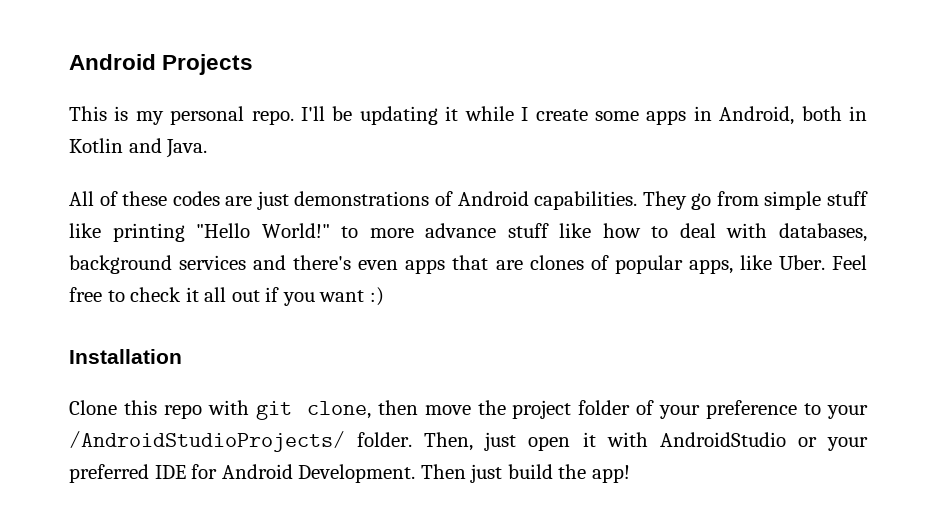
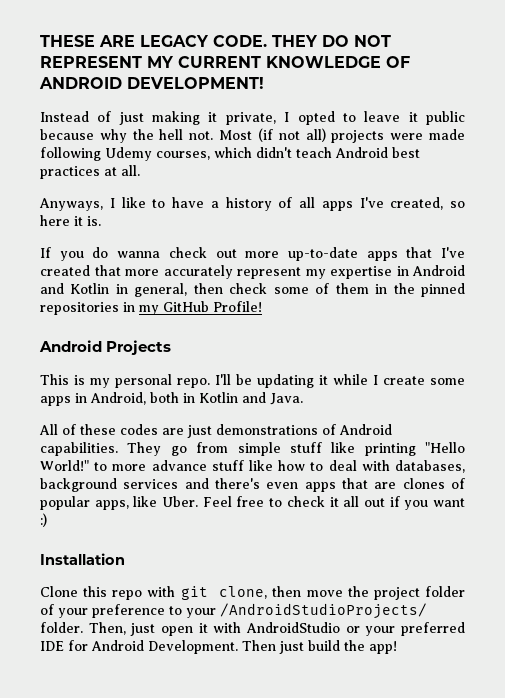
+ THESE ARE LEGACY CODE. THEY DO NOT REPRESENT MY CURRENT KNOWLEDGE OF ANDROID DEVELOPMENT!
+ Instead of just making it private, I opted to leave it public because why the hell not. Most (if not all) projects were made following Udemy courses, which didn't teach Android best practices at all.
+ Anyways, I like to have a history of all apps I've created, so here it is.
+ If you do wanna check out more up-to-date apps that I've created that more accurately represent my expertise in Android and Kotlin in general, then check some of them in the pinned repositories in my GitHub Profile!

